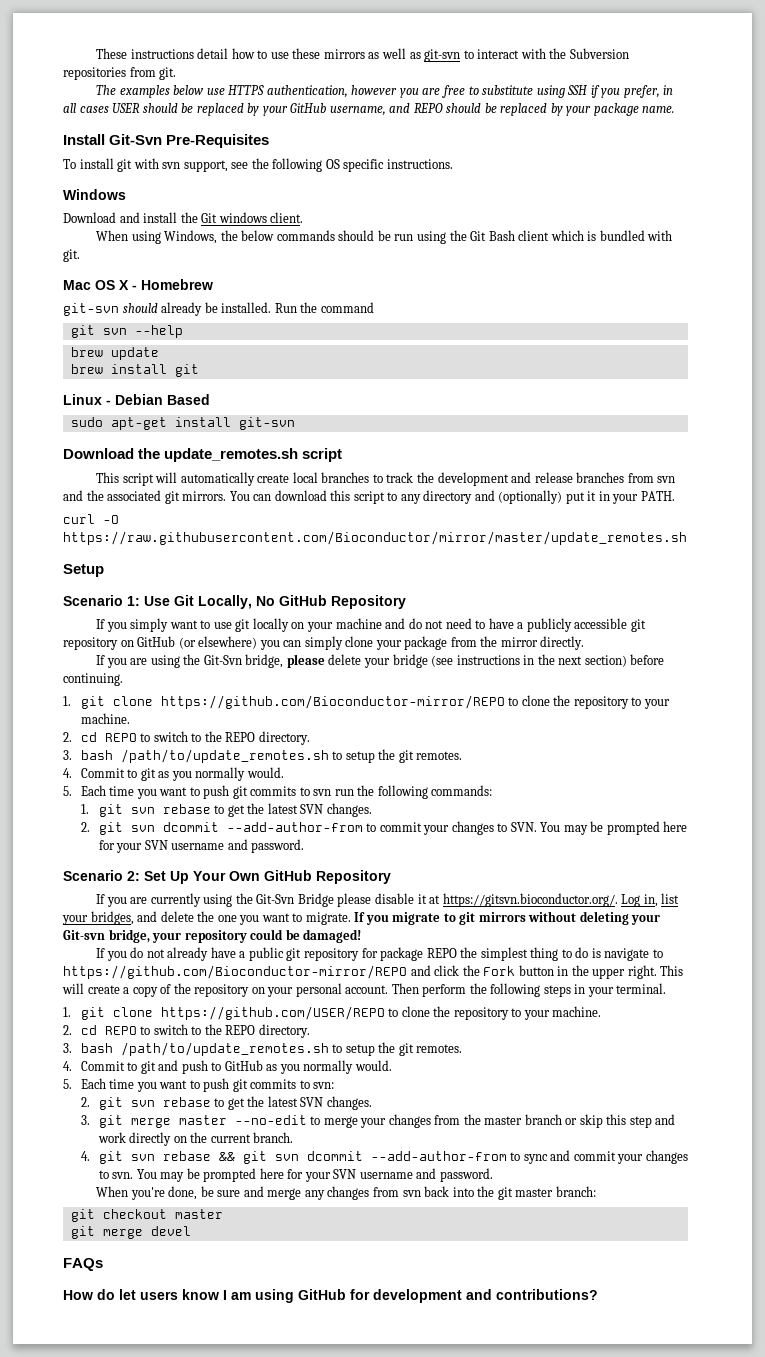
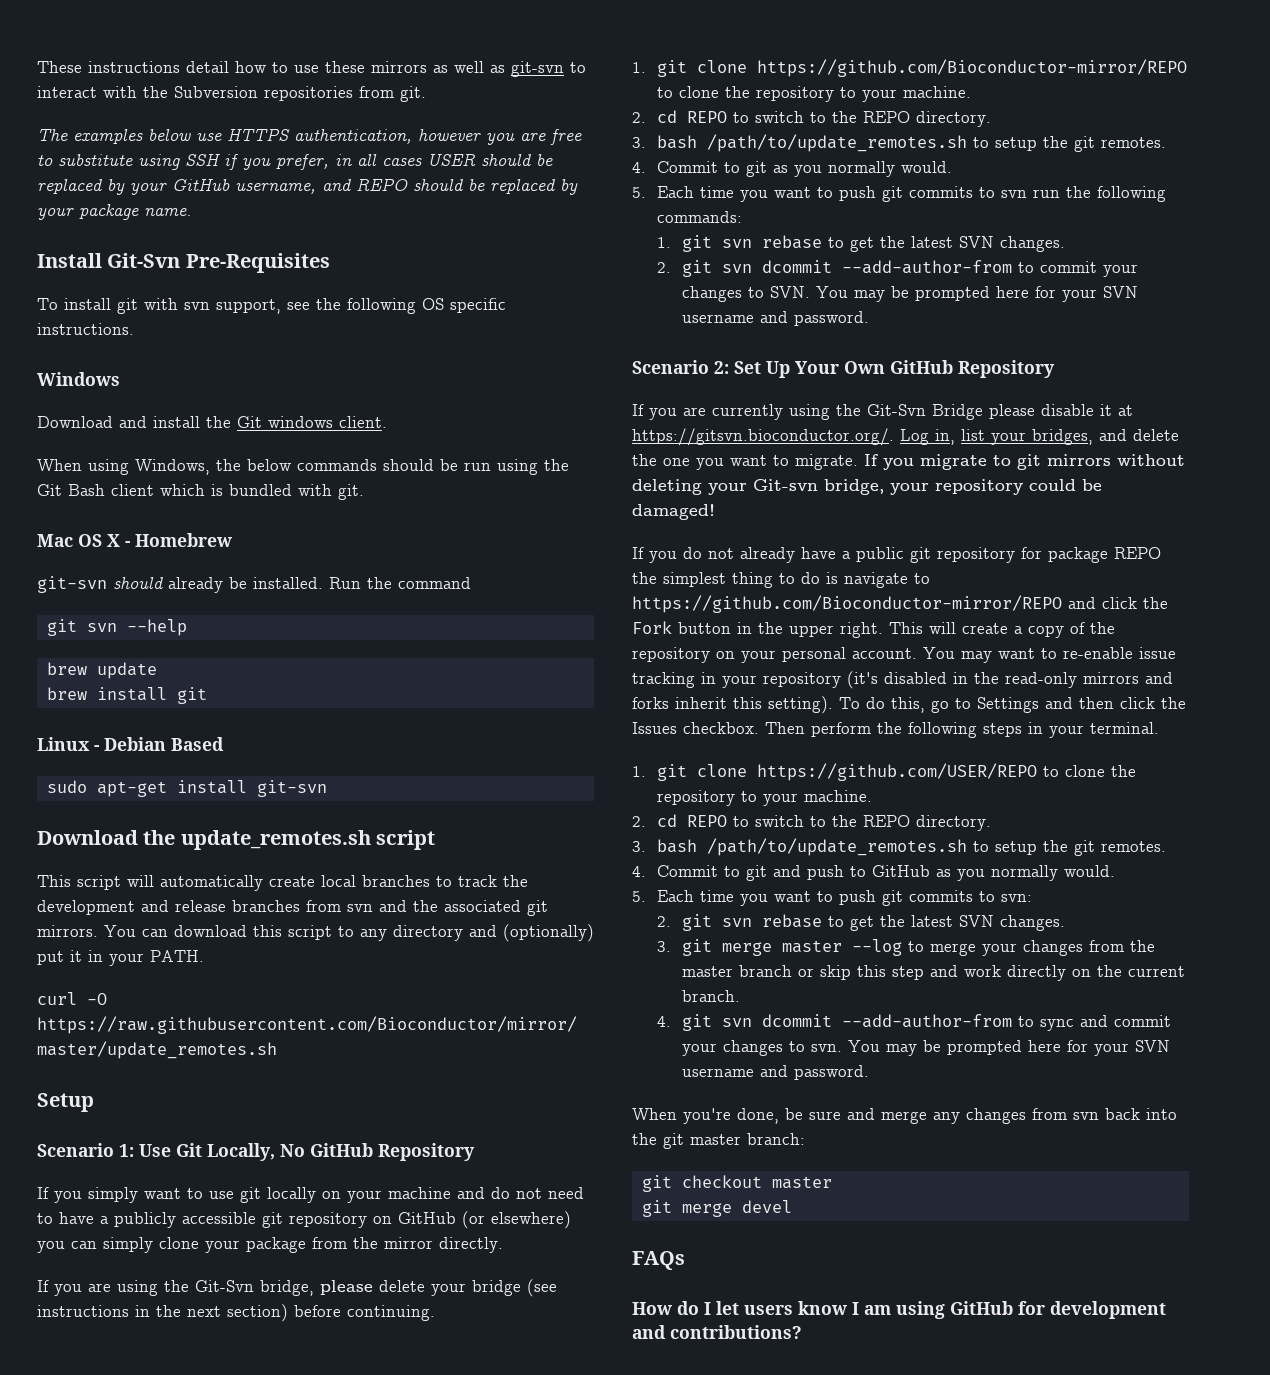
+ You may want to re-enable issue tracking in your repository (it's disabled in the read-only mirrors and forks inherit this setting). To do this, go to Settings and then click the Issues checkbox.
- 3. git merge master --no-edit to merge your changes from the master branch or skip this step and work directly on the current branch.
+ 3. git merge master --log to merge your changes from the master branch or skip this step and work directly on the current branch.
- 4. git svn rebase && git svn dcommit --add-author-from to sync and commit your changes to svn.
+ 4. git svn dcommit --add-author-from to sync and commit your changes to svn.
- How do let users know I am using GitHub for development and contributions?
+ How do I let users know I am using GitHub for development and contributions?

